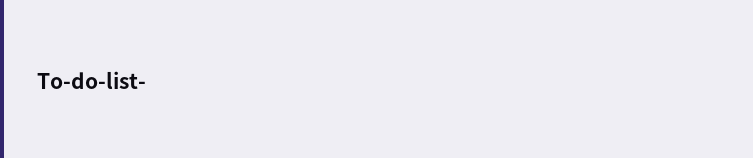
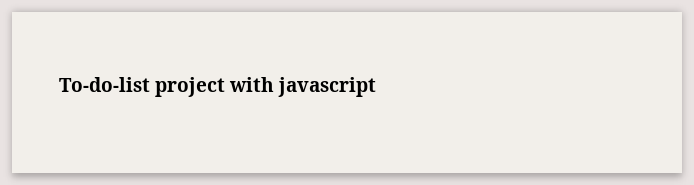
- To-do-list-
+ To-do-list project with javascript

